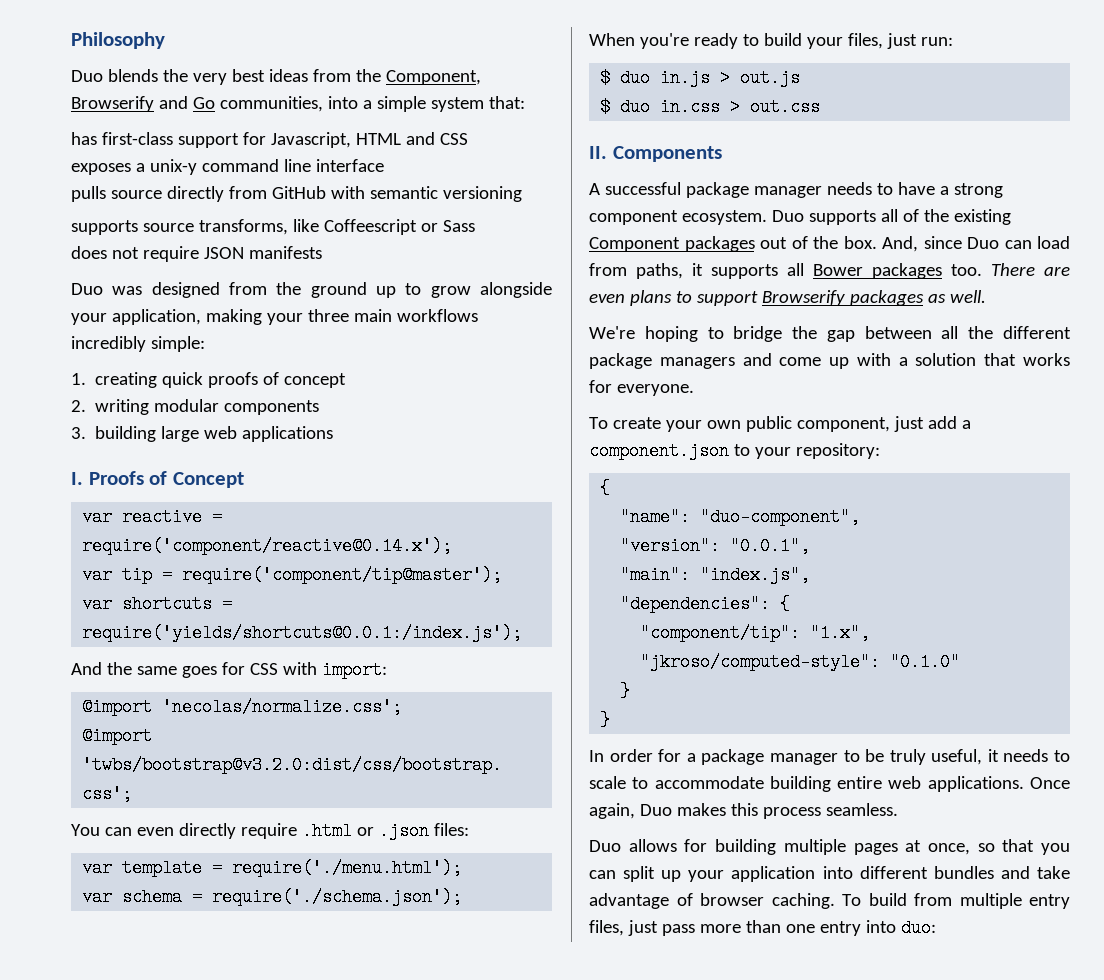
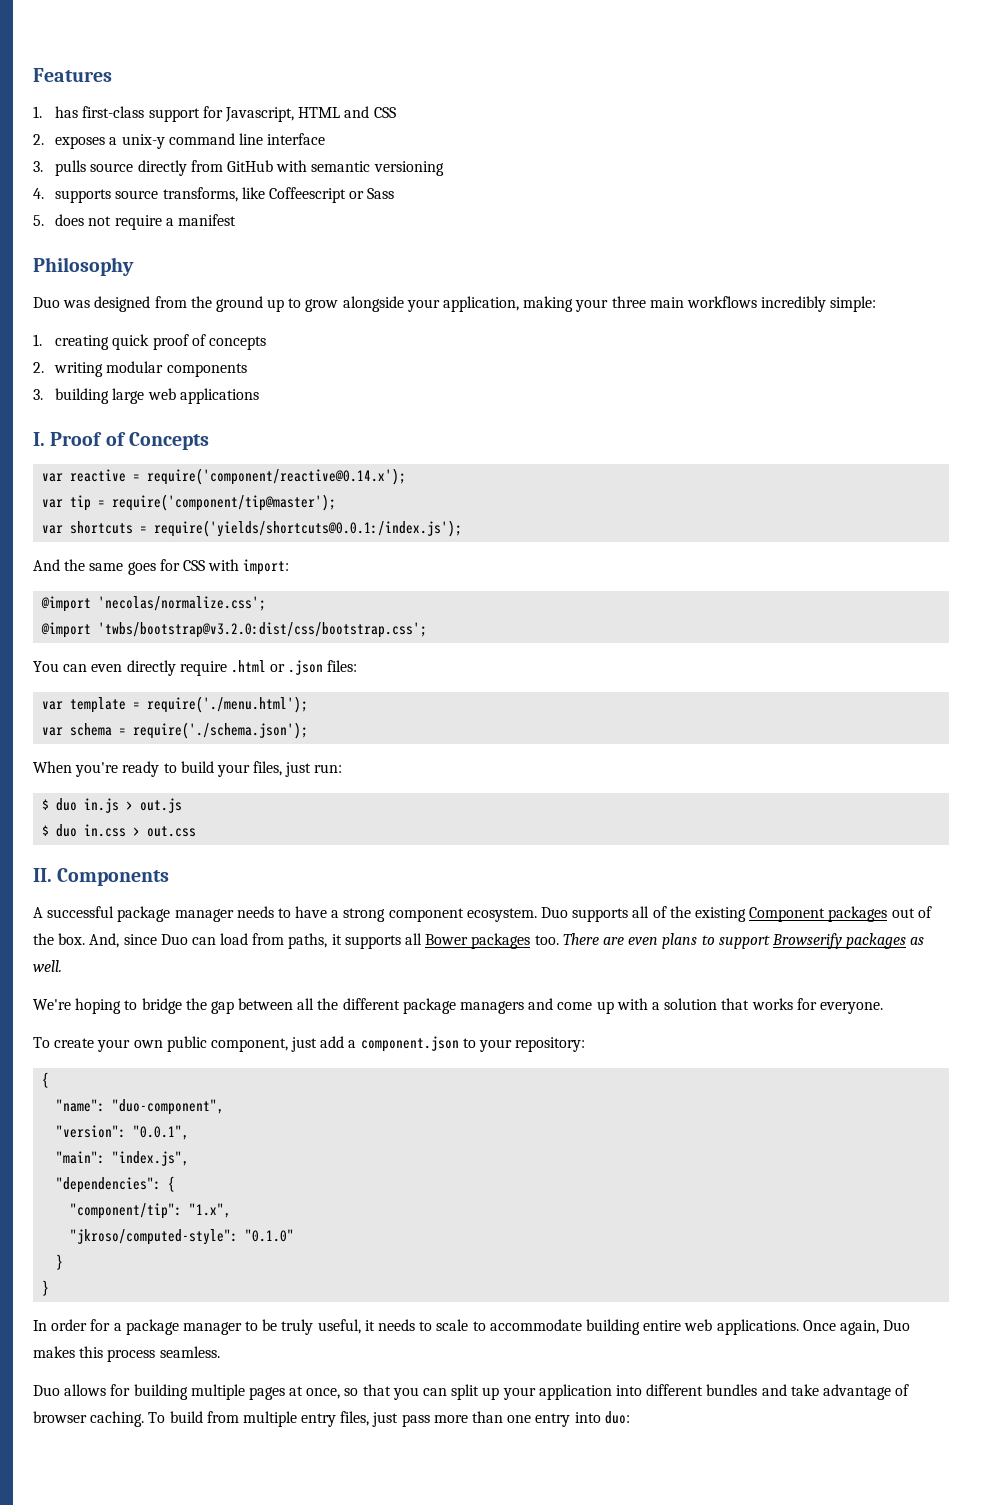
- Philosophy
- Duo blends the very best ideas from the Component, Browserify and Go communities, into a simple system that:
- has first-class support for Javascript, HTML and CSS
+ Features
+ 1. has first-class support for Javascript, HTML and CSS
- exposes a unix-y command line interface
+ 2. exposes a unix-y command line interface
- pulls source directly from GitHub with semantic versioning
+ 3. pulls source directly from GitHub with semantic versioning
- supports source transforms, like Coffeescript or Sass
+ 4. supports source transforms, like Coffeescript or Sass
- does not require JSON manifests
+ 5. does not require a manifest
+ Philosophy
- 1. creating quick proofs of concept
+ 1. creating quick proof of concepts
- I. Proofs of Concept
+ I. Proof of Concepts

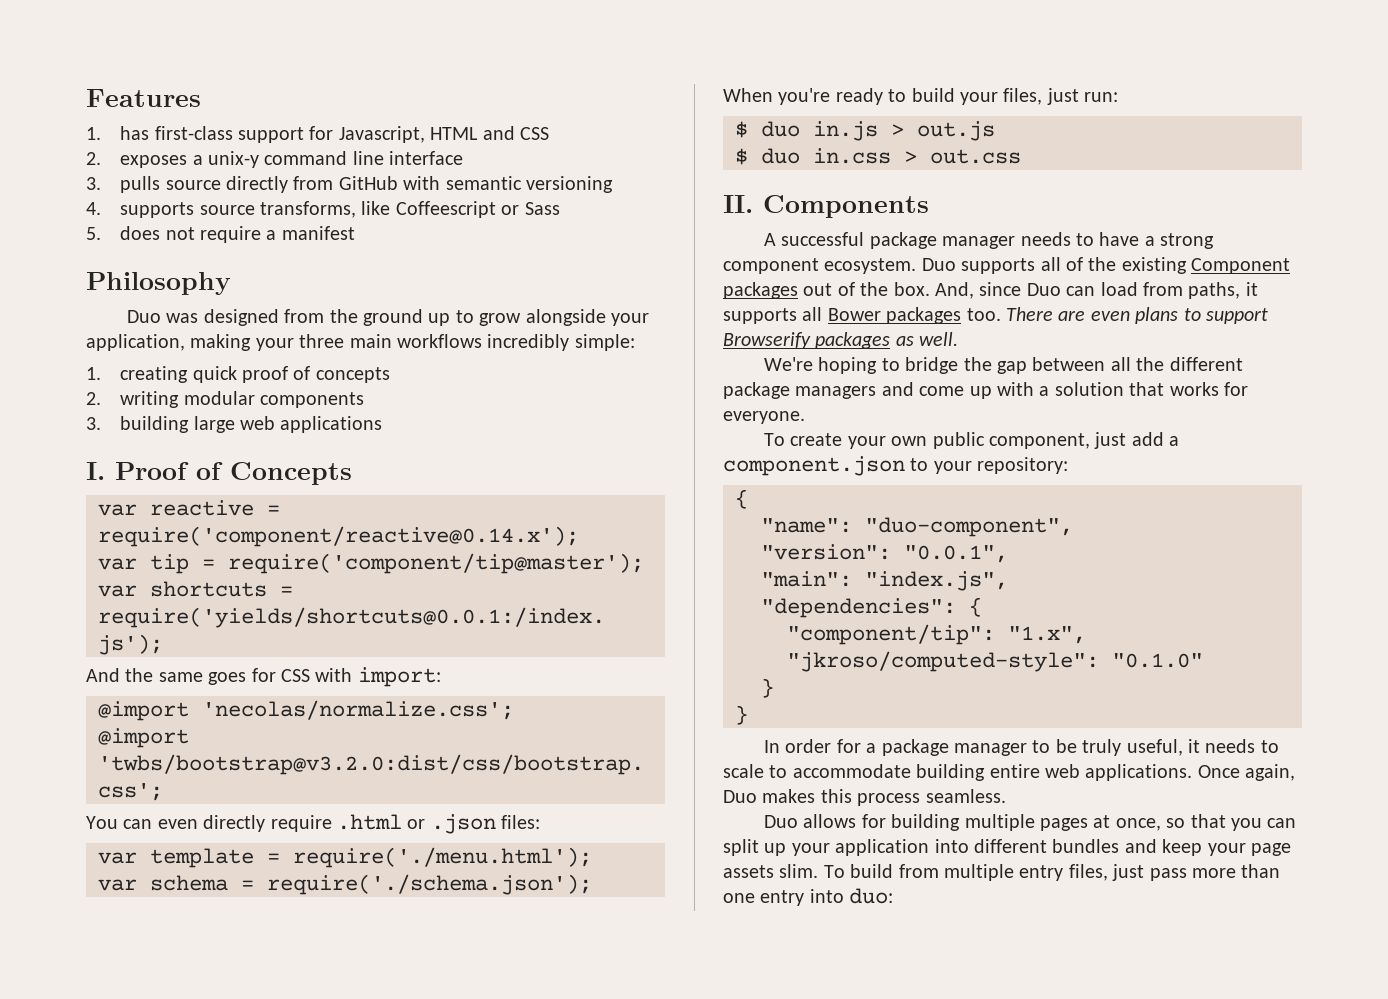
- Duo allows for building multiple pages at once, so that you can split up your application into different bundles and take advantage of browser caching.
+ Duo allows for building multiple pages at once, so that you can split up your application into different bundles and keep your page assets slim.

